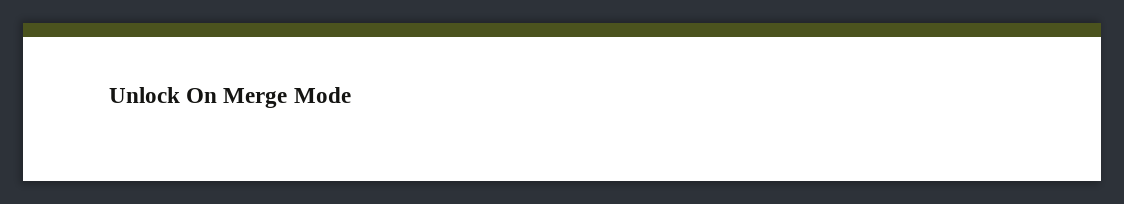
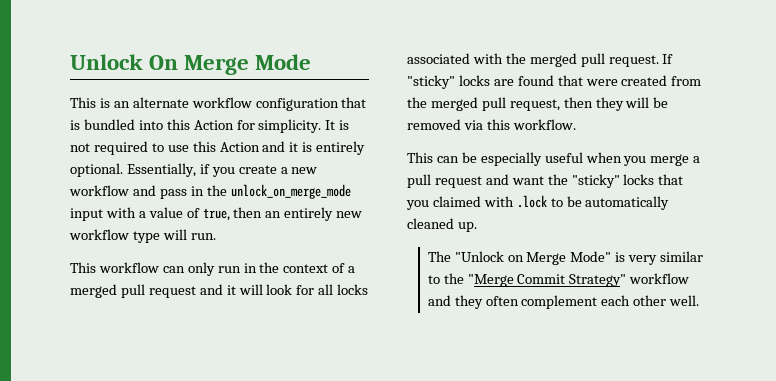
+ This is an alternate workflow configuration that is bundled into this Action for simplicity. It is not required to use this Action and it is entirely optional. Essentially, if you create a new workflow and pass in the unlock_on_merge_mode input with a value of true, then an entirely new workflow type will run.
+ This workflow can only run in the context of a merged pull request and it will look for all locks associated with the merged pull request. If "sticky" locks are found that were created from the merged pull request, then they will be removed via this workflow.
+ This can be especially useful when you merge a pull request and want the "sticky" locks that you claimed with .lock to be automatically cleaned up.
+ The "Unlock on Merge Mode" is very similar to the "Merge Commit Strategy" workflow and they often complement each other well.

